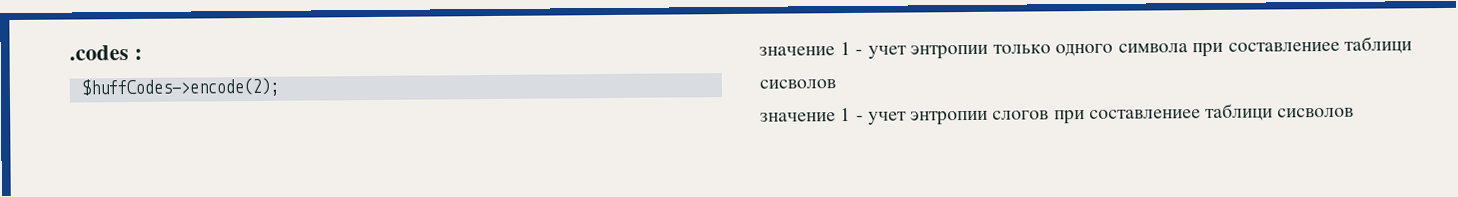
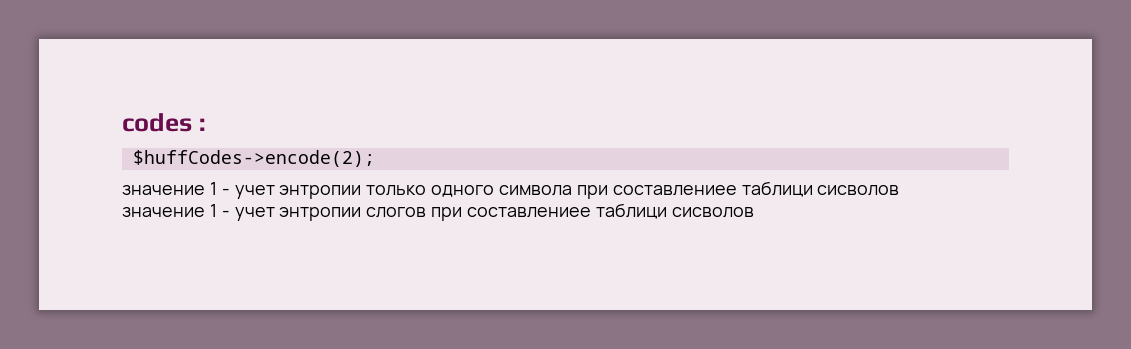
- .codes :
+ codes :

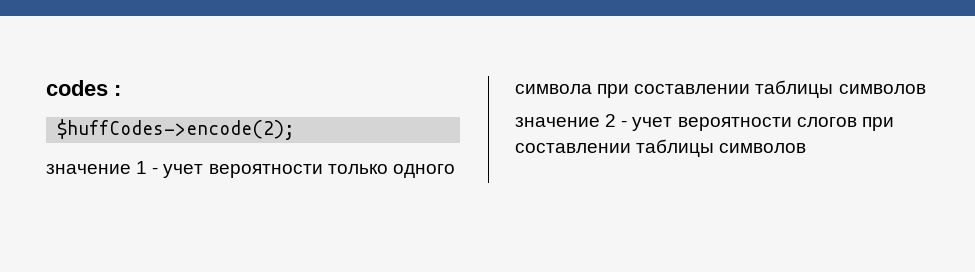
- значение 1 - учет энтропии только одного символа при составлениее таблици сисволов
- значение 1 - учет энтропии слогов при составлениее таблици сисволов
+ значение 1 - учет вероятности только одного символа при составлении таблицы символов
+ значение 2 - учет вероятности слогов при составлении таблицы символов

